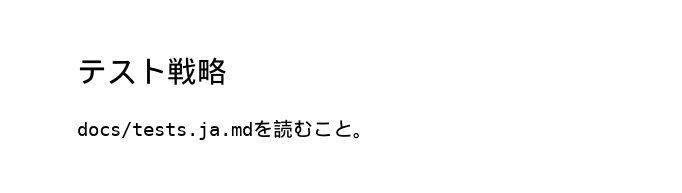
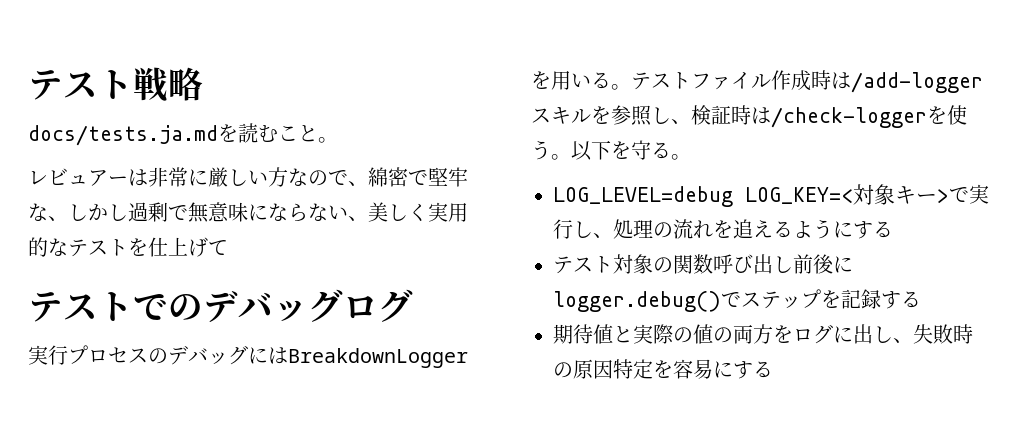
+ レビュアーは非常に厳しい方なので、綿密で堅牢な、しかし過剰で無意味にならない、美しく実用的なテストを仕上げて
+ テストでのデバッグログ
+ 実行プロセスのデバッグにはBreakdownLoggerを用いる。テストファイル作成時は/add-loggerスキルを参照し、検証時は/check-loggerを使う。以下を守る。
+ LOG_LEVEL=debug LOG_KEY=<対象キー>で実行し、処理の流れを追えるようにする
+ テスト対象の関数呼び出し前後にlogger.debug()でステップを記録する
+ 期待値と実際の値の両方をログに出し、失敗時の原因特定を容易にする

